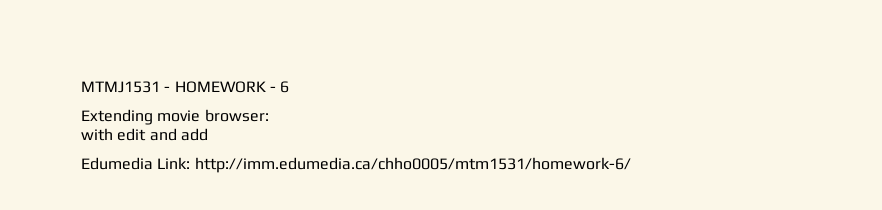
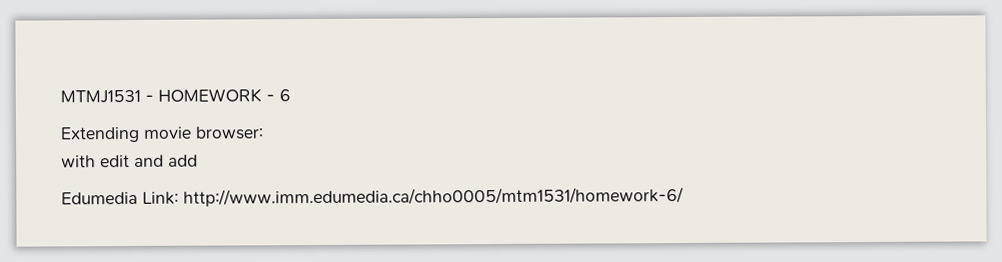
- Edumedia Link: http://imm.edumedia.ca/chho0005/mtm1531/homework-6/
+ Edumedia Link: http://www.imm.edumedia.ca/chho0005/mtm1531/homework-6/

